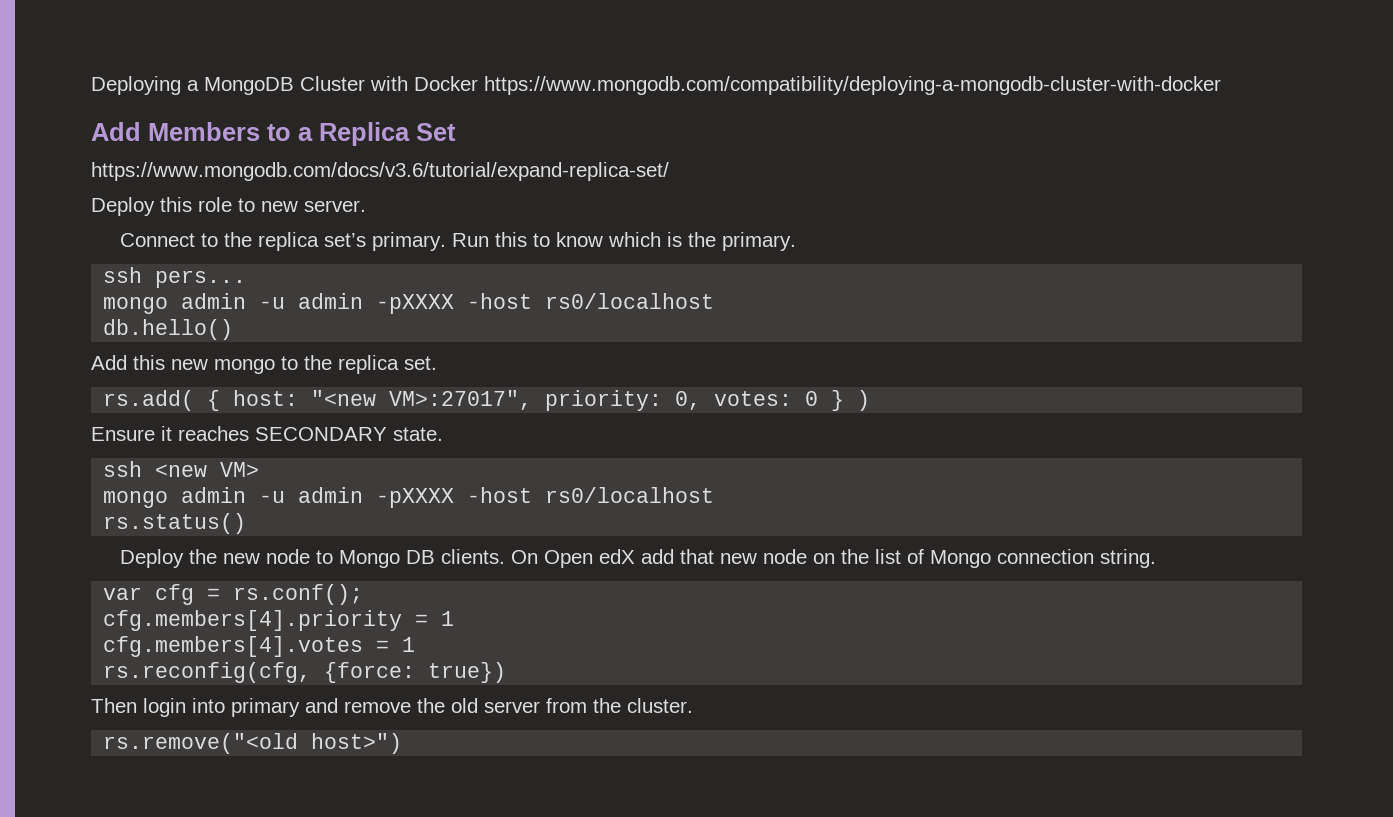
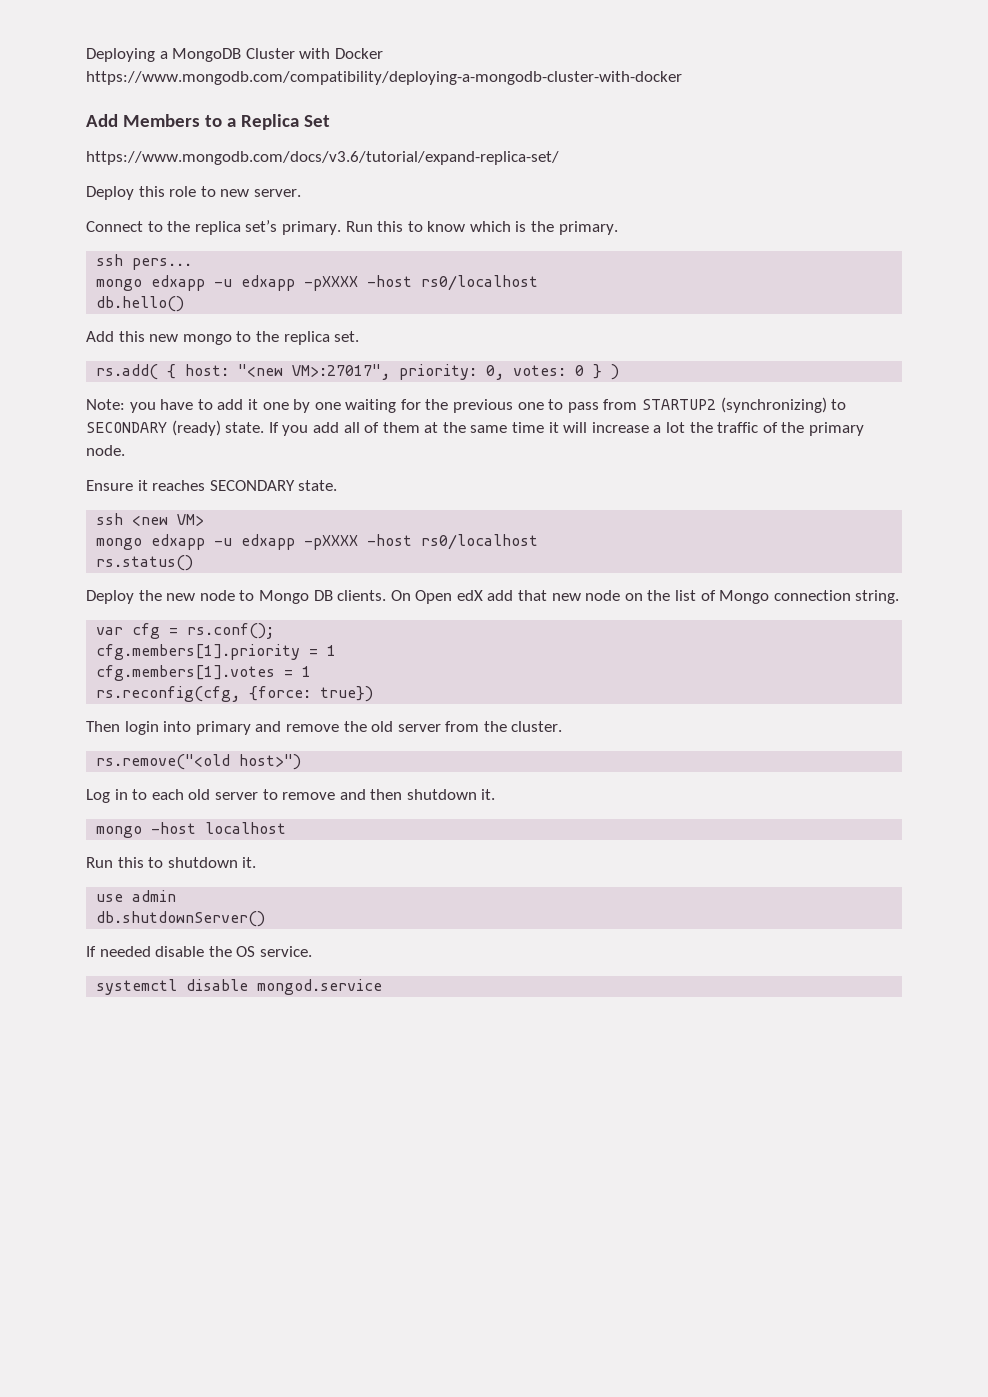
  ssh pers...
- mongo admin -u admin -pXXXX -host rs0/localhost
+ mongo edxapp -u edxapp -pXXXX -host rs0/localhost
+ Note: you have to add it one by one waiting for the previous one to pass from STARTUP2 (synchronizing) to SECONDARY (ready) state. If you add all of them at the same time it will increase a lot the traffic of the primary node.
  ssh <new VM>
- mongo admin -u admin -pXXXX -host rs0/localhost
+ mongo edxapp -u edxapp -pXXXX -host rs0/localhost
- cfg.members[4].priority = 1
- cfg.members[4].votes = 1
+ cfg.members[1].priority = 1
+ cfg.members[1].votes = 1
+ Log in to each old server to remove and then shutdown it.
+ mongo -host localhost
+ Run this to shutdown it.
+ use admin
+ db.shutdownServer()
+ If needed disable the OS service.
+ systemctl disable mongod.service

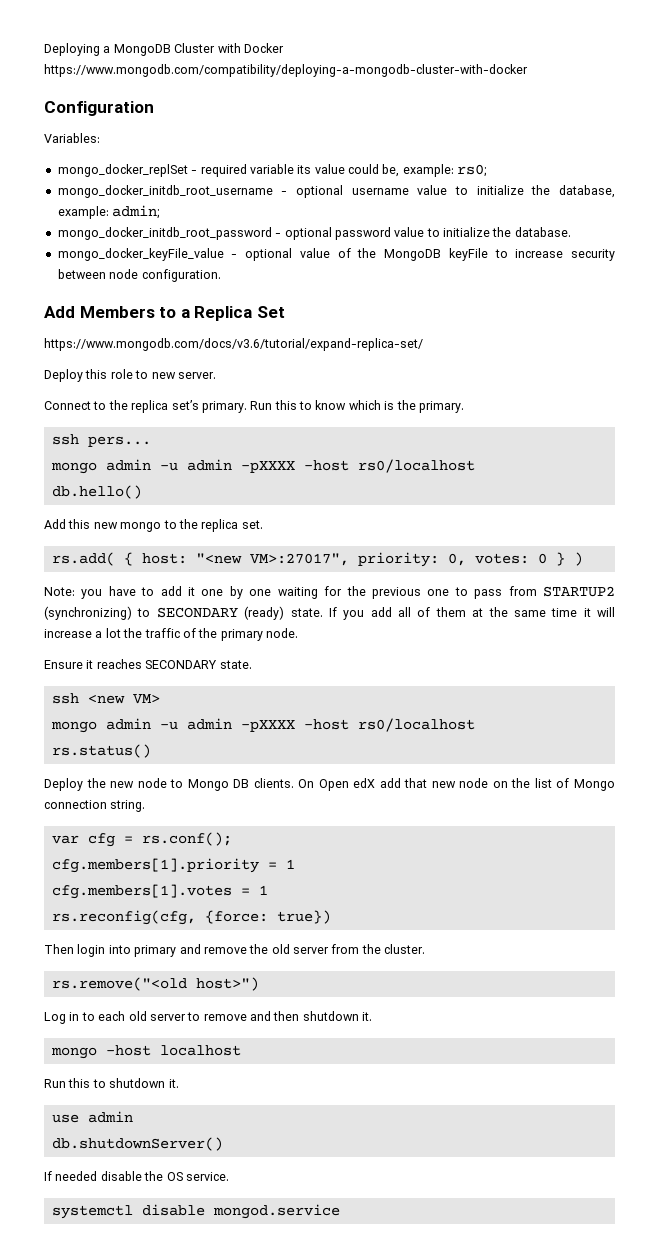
+ Configuration
+ Variables:
+ mongo_docker_replSet - required variable its value could be, example: rs0;
+ mongo_docker_initdb_root_username - optional username value to initialize the database, example: admin;
+ mongo_docker_initdb_root_password - optional password value to initialize the database.
+ mongo_docker_keyFile_value - optional value of the MongoDB keyFile to increase security between node configuration.
  ssh pers...
- mongo edxapp -u edxapp -pXXXX -host rs0/localhost
+ mongo admin -u admin -pXXXX -host rs0/localhost
  ssh <new VM>
- mongo edxapp -u edxapp -pXXXX -host rs0/localhost
+ mongo admin -u admin -pXXXX -host rs0/localhost

